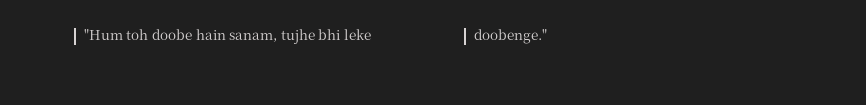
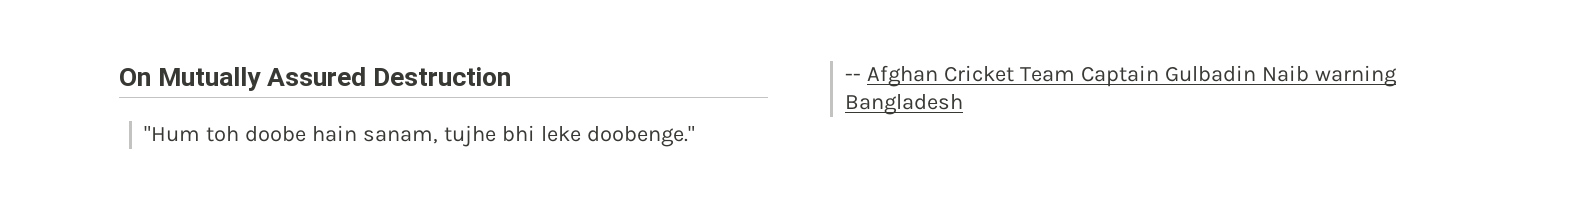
+ On Mutually Assured Destruction
+ -- Afghan Cricket Team Captain Gulbadin Naib warning Bangladesh

